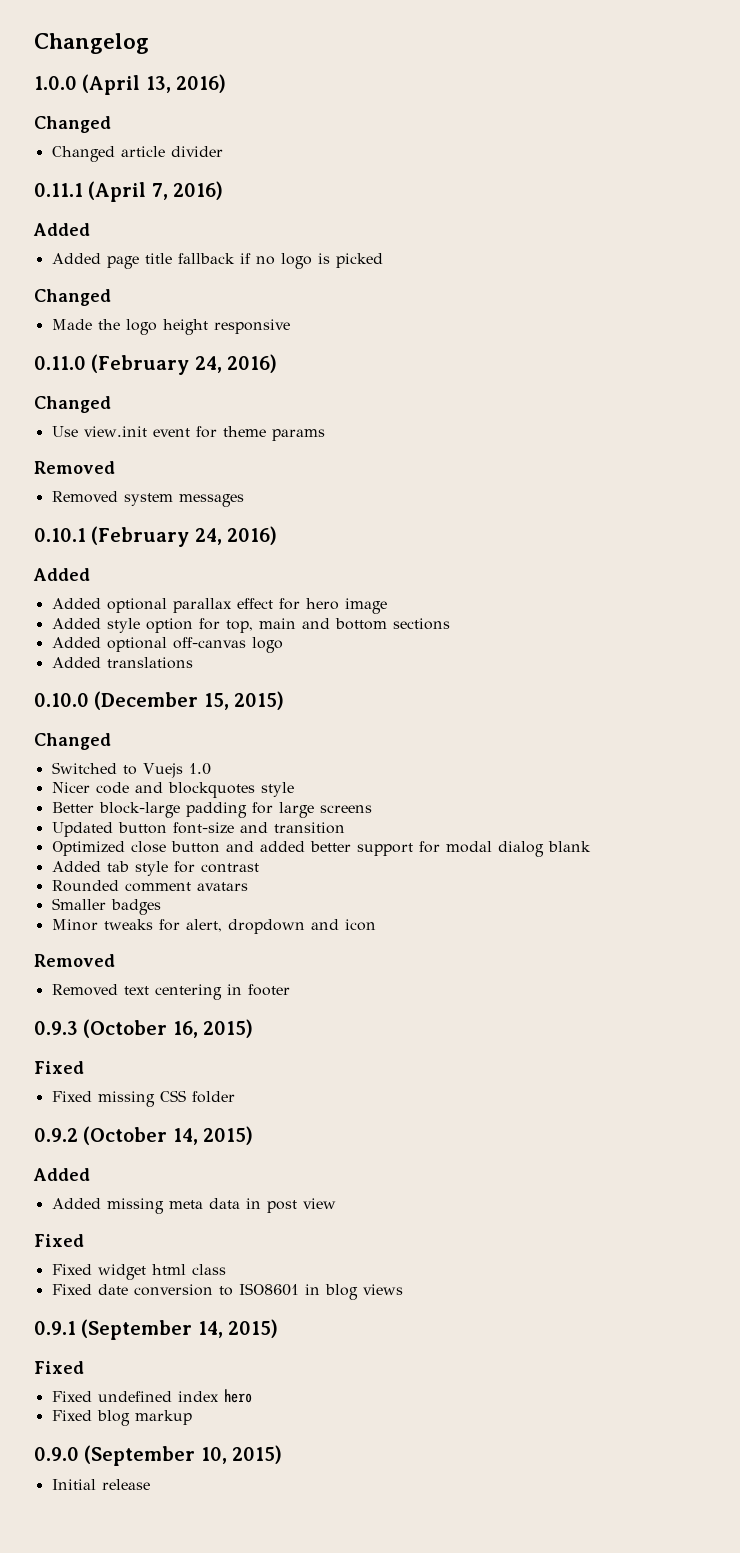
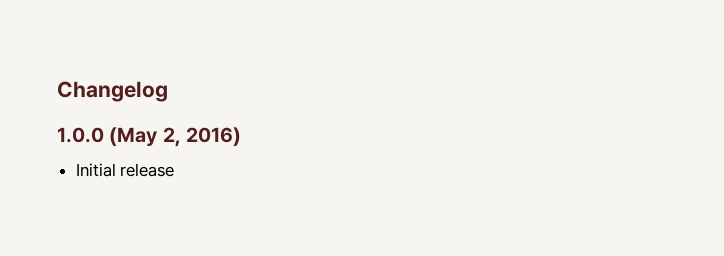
- 1.0.0 (April 13, 2016)
- Changed
- Changed article divider
- 0.11.1 (April 7, 2016)
- Added
- Added page title fallback if no logo is picked
- Changed
- Made the logo height responsive
- 0.11.0 (February 24, 2016)
- Changed
- Use view.init event for theme params
- Removed
- Removed system messages
- 0.10.1 (February 24, 2016)
- Added
- Added optional parallax effect for hero image
- Added style option for top, main and bottom sections
- Added optional off-canvas logo
- Added translations
- 0.10.0 (December 15, 2015)
- Changed
- Switched to Vuejs 1.0
- Nicer code and blockquotes style
- Better block-large padding for large screens
- Updated button font-size and transition
- Optimized close button and added better support for modal dialog blank
- Added tab style for contrast
- Rounded comment avatars
- Smaller badges
- Minor tweaks for alert, dropdown and icon
- Removed
- Removed text centering in footer
- 0.9.3 (October 16, 2015)
- Fixed
- Fixed missing CSS folder
- 0.9.2 (October 14, 2015)
- Added
- Added missing meta data in post view
- Fixed
- Fixed widget html class
- Fixed date conversion to ISO8601 in blog views
- 0.9.1 (September 14, 2015)
- Fixed
- Fixed undefined index hero
- Fixed blog markup
- 0.9.0 (September 10, 2015)
+ 1.0.0 (May 2, 2016)

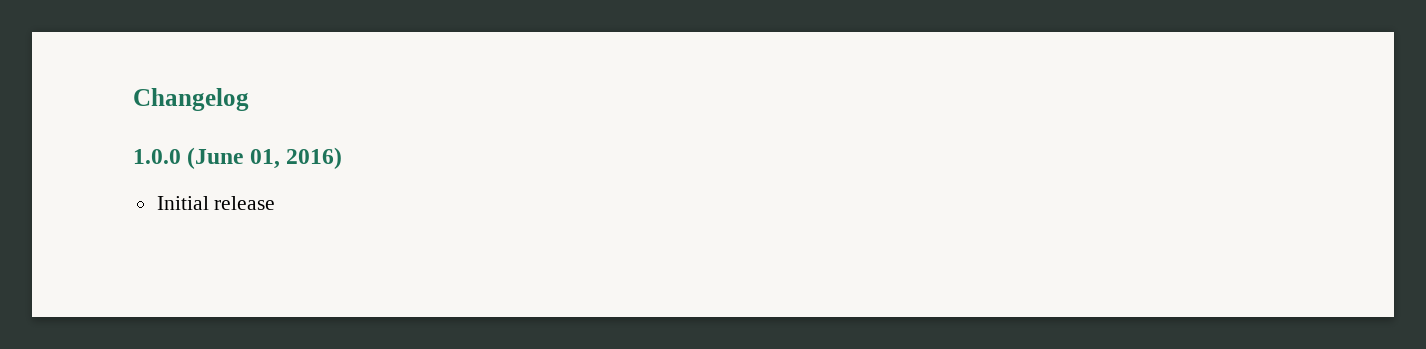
- 1.0.0 (May 2, 2016)
+ 1.0.0 (June 01, 2016)

